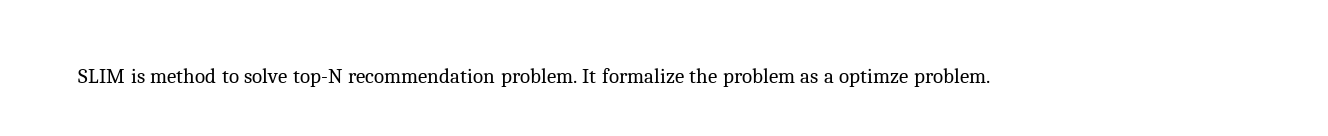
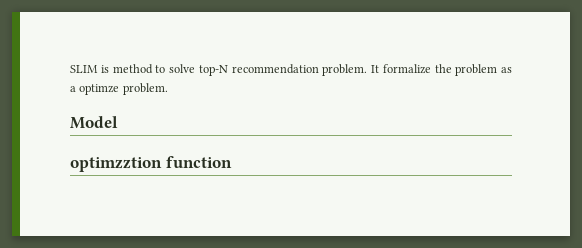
+ Model
+ optimzztion function

